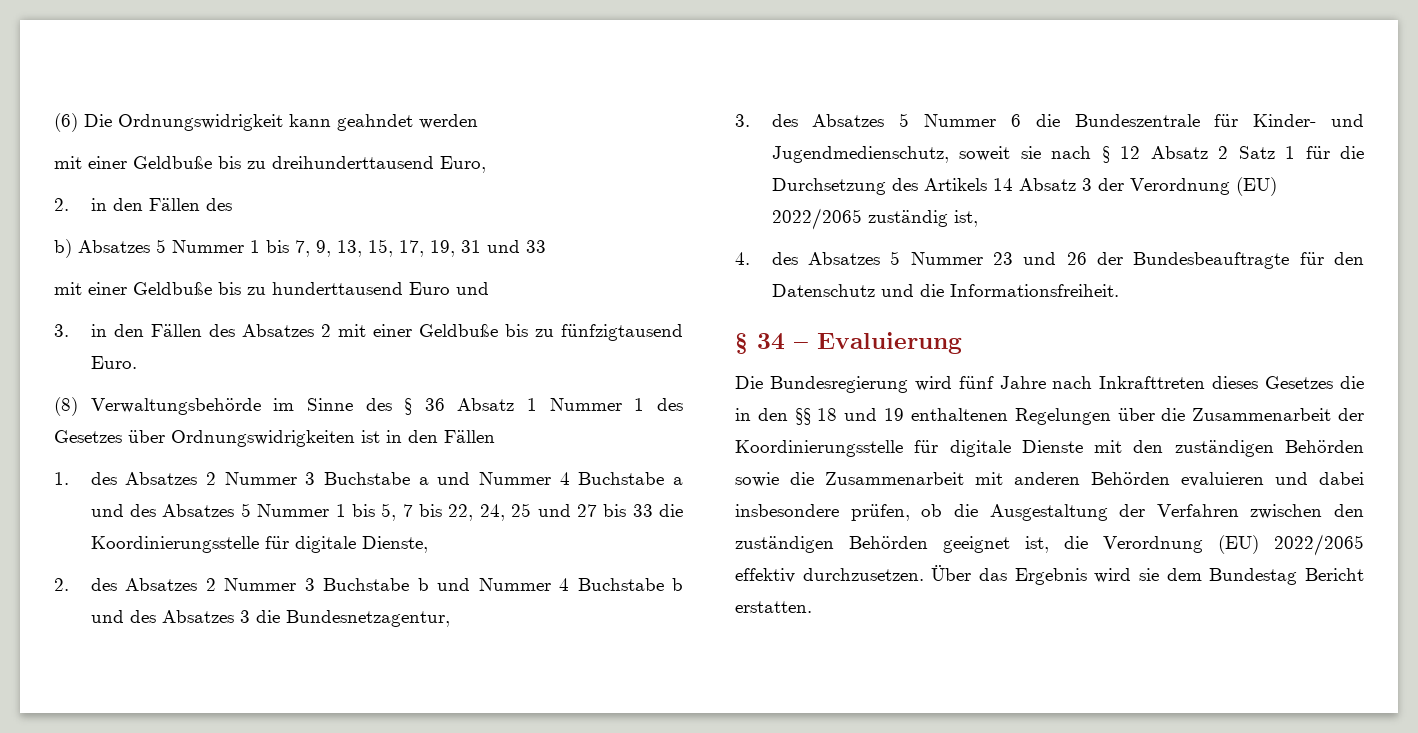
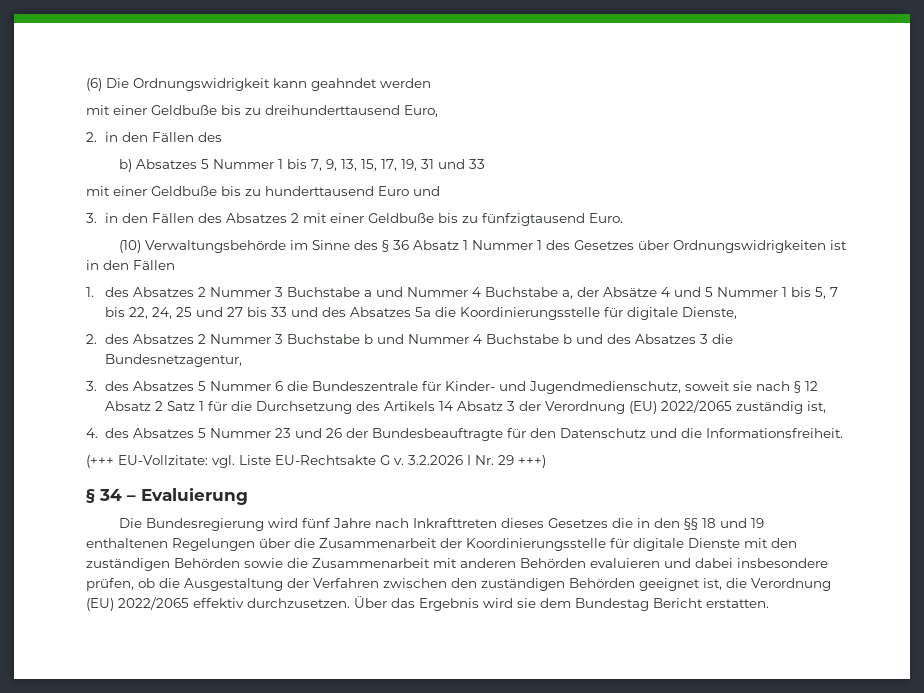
- (8) Verwaltungsbehörde im Sinne des § 36 Absatz 1 Nummer 1 des Gesetzes über Ordnungswidrigkeiten ist in den Fällen
+ (10) Verwaltungsbehörde im Sinne des § 36 Absatz 1 Nummer 1 des Gesetzes über Ordnungswidrigkeiten ist in den Fällen
- 1. des Absatzes 2 Nummer 3 Buchstabe a und Nummer 4 Buchstabe a und des Absatzes 5 Nummer 1 bis 5, 7 bis 22, 24, 25 und 27 bis 33 die Koordinierungsstelle für digitale Dienste,
+ 1. des Absatzes 2 Nummer 3 Buchstabe a und Nummer 4 Buchstabe a, der Absätze 4 und 5 Nummer 1 bis 5, 7 bis 22, 24, 25 und 27 bis 33 und des Absatzes 5a die Koordinierungsstelle für digitale Dienste,
+ (+++ EU-Vollzitate: vgl. Liste EU-Rechtsakte G v. 3.2.2026 I Nr. 29 +++)

